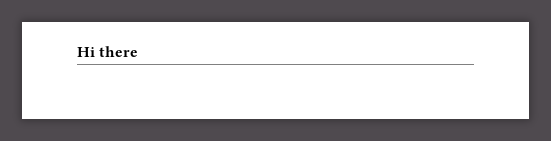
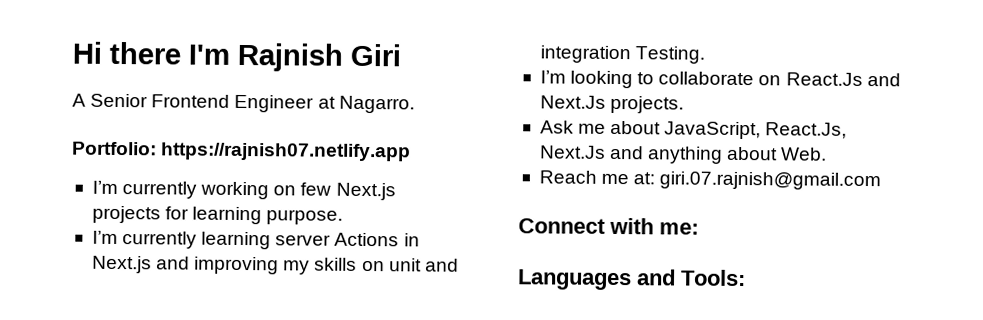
- Hi there
+ Hi there I'm Rajnish Giri
+ A Senior Frontend Engineer at Nagarro.
+ Portfolio: https://rajnish07.netlify.app
+ I’m currently working on few Next.js projects for learning purpose.
+ I’m currently learning server Actions in Next.js and improving my skills on unit and integration Testing.
+ I’m looking to collaborate on React.Js and Next.Js projects.
+ Ask me about JavaScript, React.Js, Next.Js and anything about Web.
+ Reach me at: giri.07.rajnish@gmail.com
+ Connect with me:
+ Languages and Tools:

